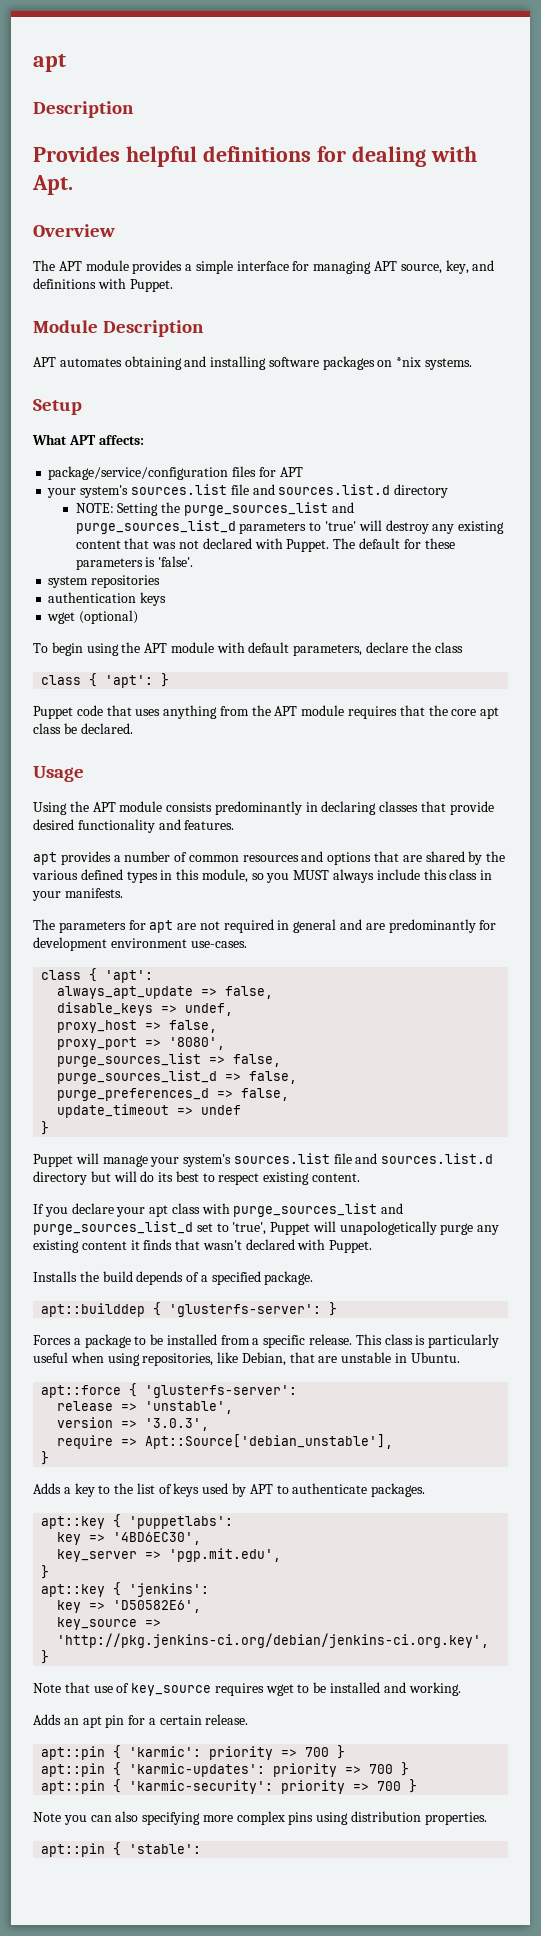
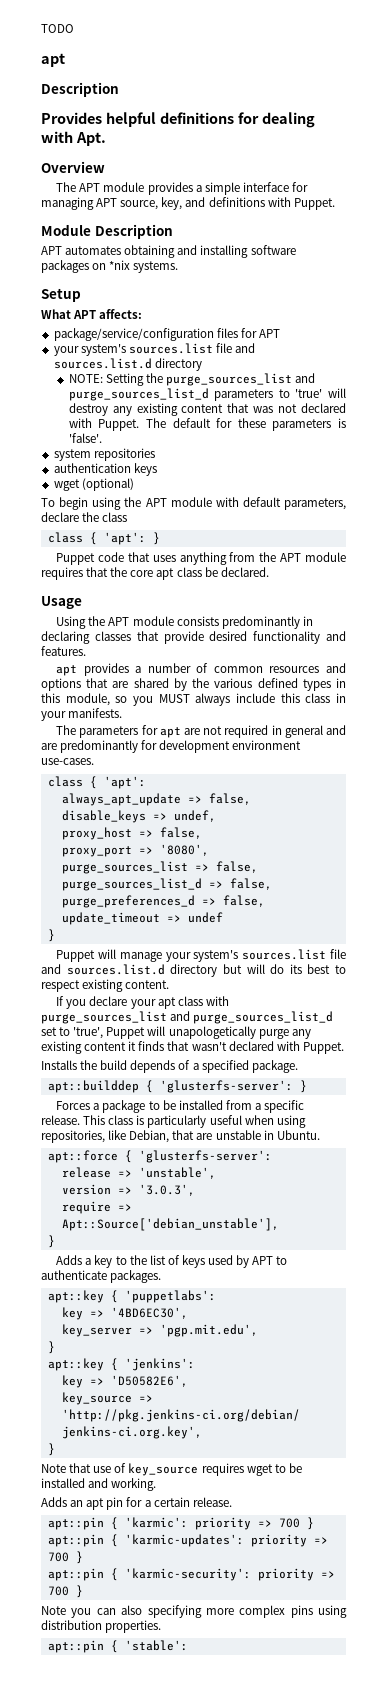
+ TODO

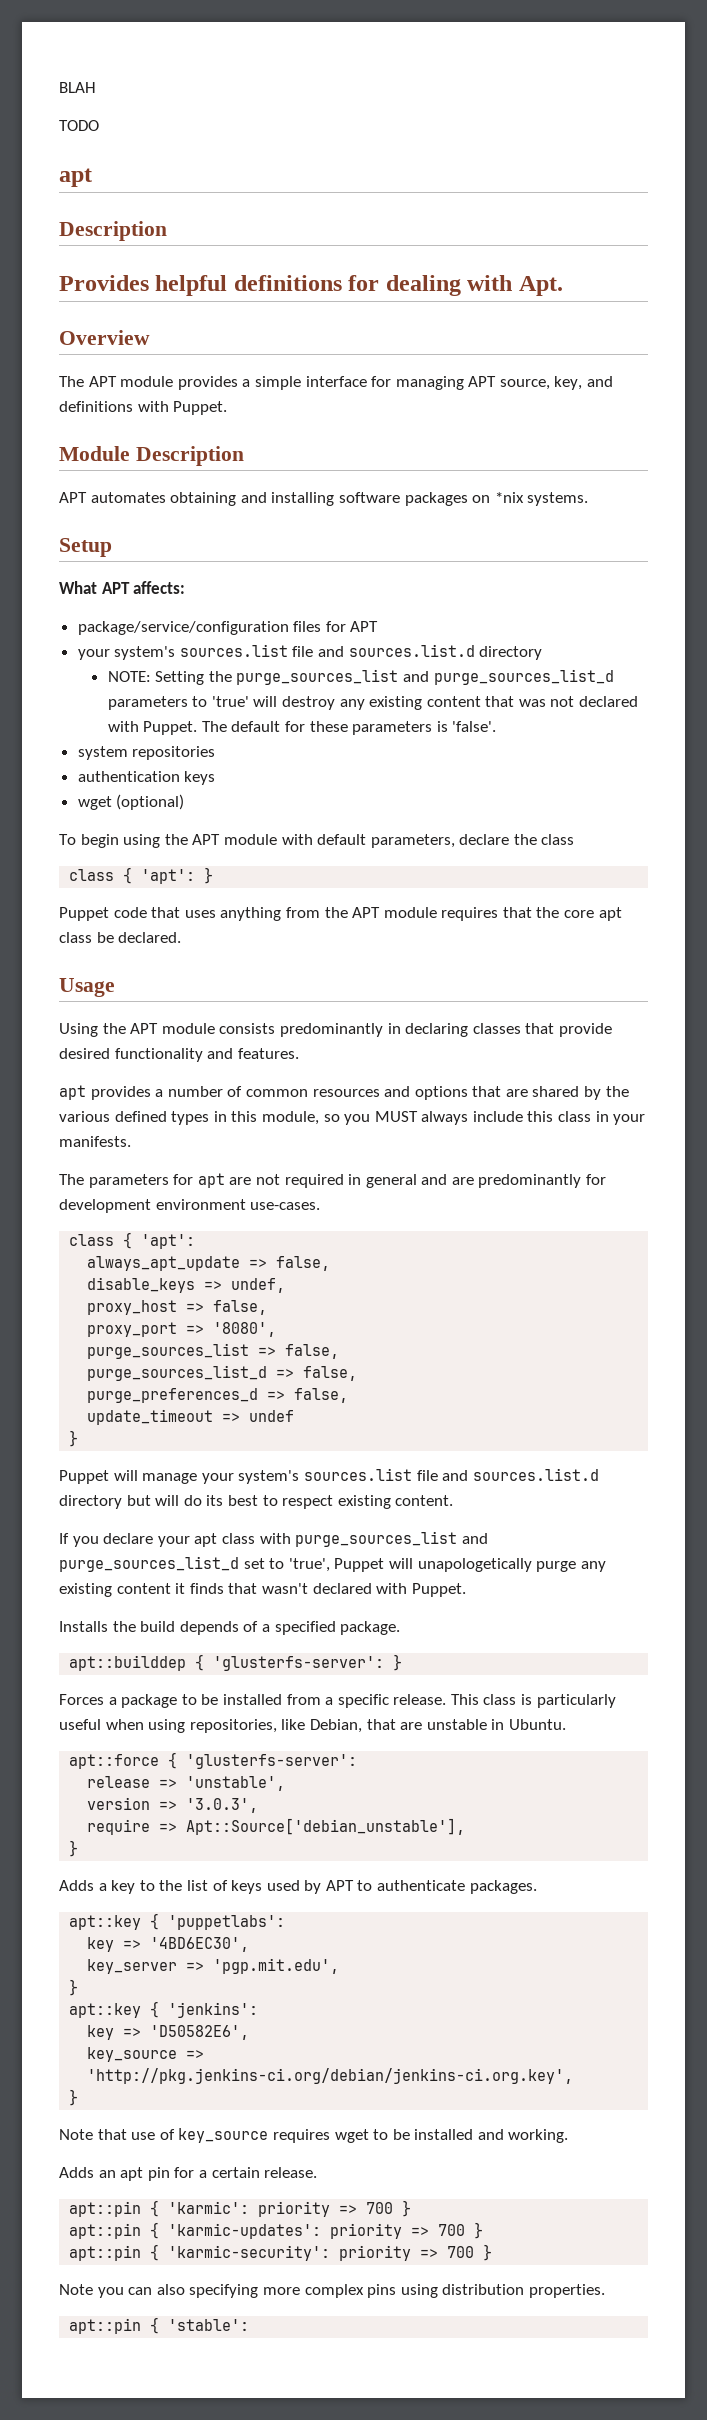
+ BLAH

